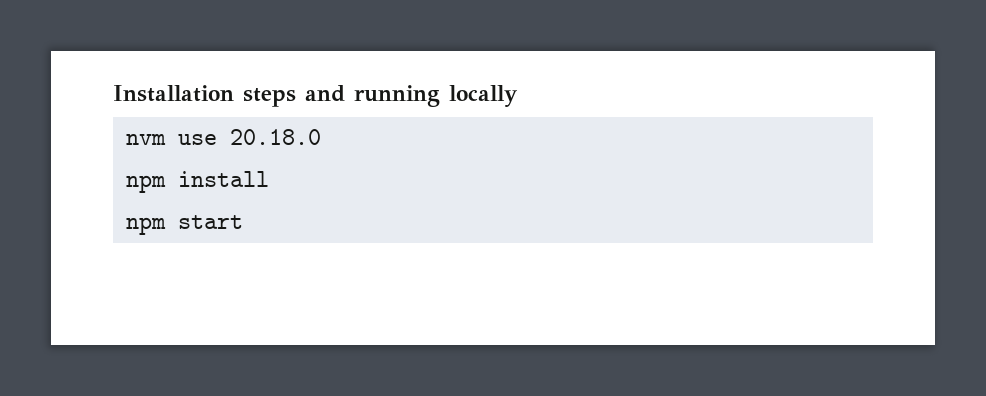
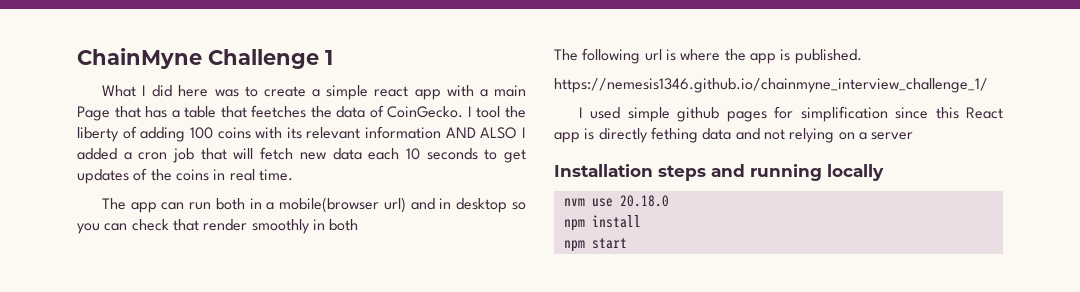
+ ChainMyne Challenge 1
+ What I did here was to create a simple react app with a main Page that has a table that feetches the data of CoinGecko. I tool the liberty of adding 100 coins with its relevant information AND ALSO I added a cron job that will fetch new data each 10 seconds to get updates of the coins in real time.
+ The app can run both in a mobile(browser url) and in desktop so you can check that render smoothly in both
+ The following url is where the app is published.
+ https://nemesis1346.github.io/chainmyne_interview_challenge_1/
+ I used simple github pages for simplification since this React app is directly fething data and not relying on a server

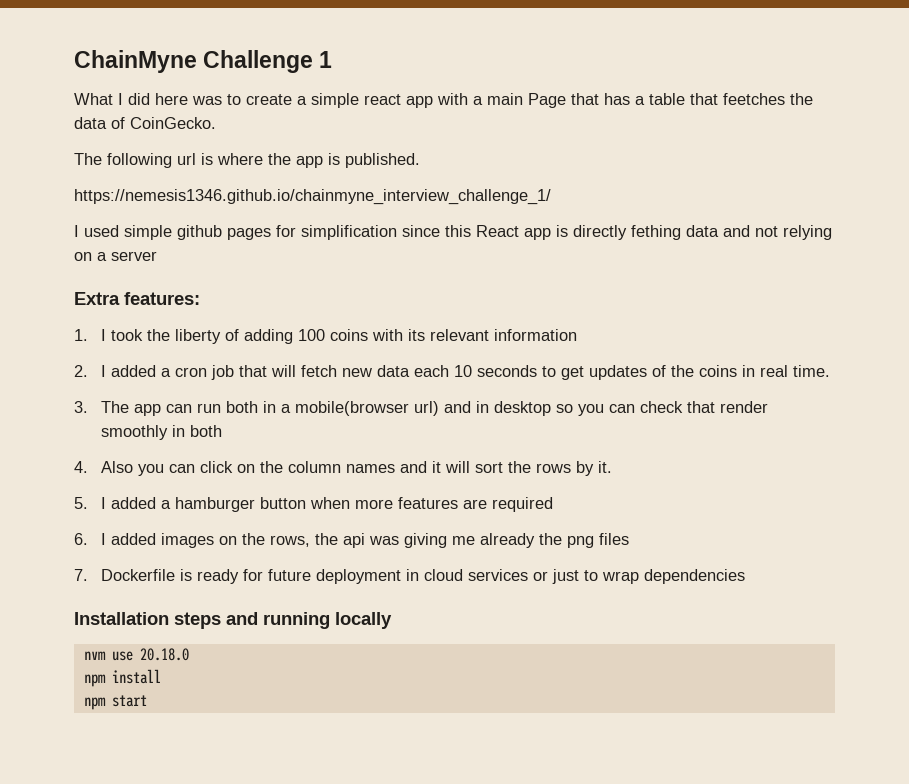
- I tool the liberty of adding 100 coins with its relevant information AND ALSO I added a cron job that will fetch new data each 10 seconds to get updates of the coins in real time.
- The app can run both in a mobile(browser url) and in desktop so you can check that render smoothly in both
+ Extra features:
+ 1. I took the liberty of adding 100 coins with its relevant information
+ 2. I added a cron job that will fetch new data each 10 seconds to get updates of the coins in real time.
+ 3. The app can run both in a mobile(browser url) and in desktop so you can check that render smoothly in both
+ 4. Also you can click on the column names and it will sort the rows by it.
+ 5. I added a hamburger button when more features are required
+ 6. I added images on the rows, the api was giving me already the png files
+ 7. Dockerfile is ready for future deployment in cloud services or just to wrap dependencies

